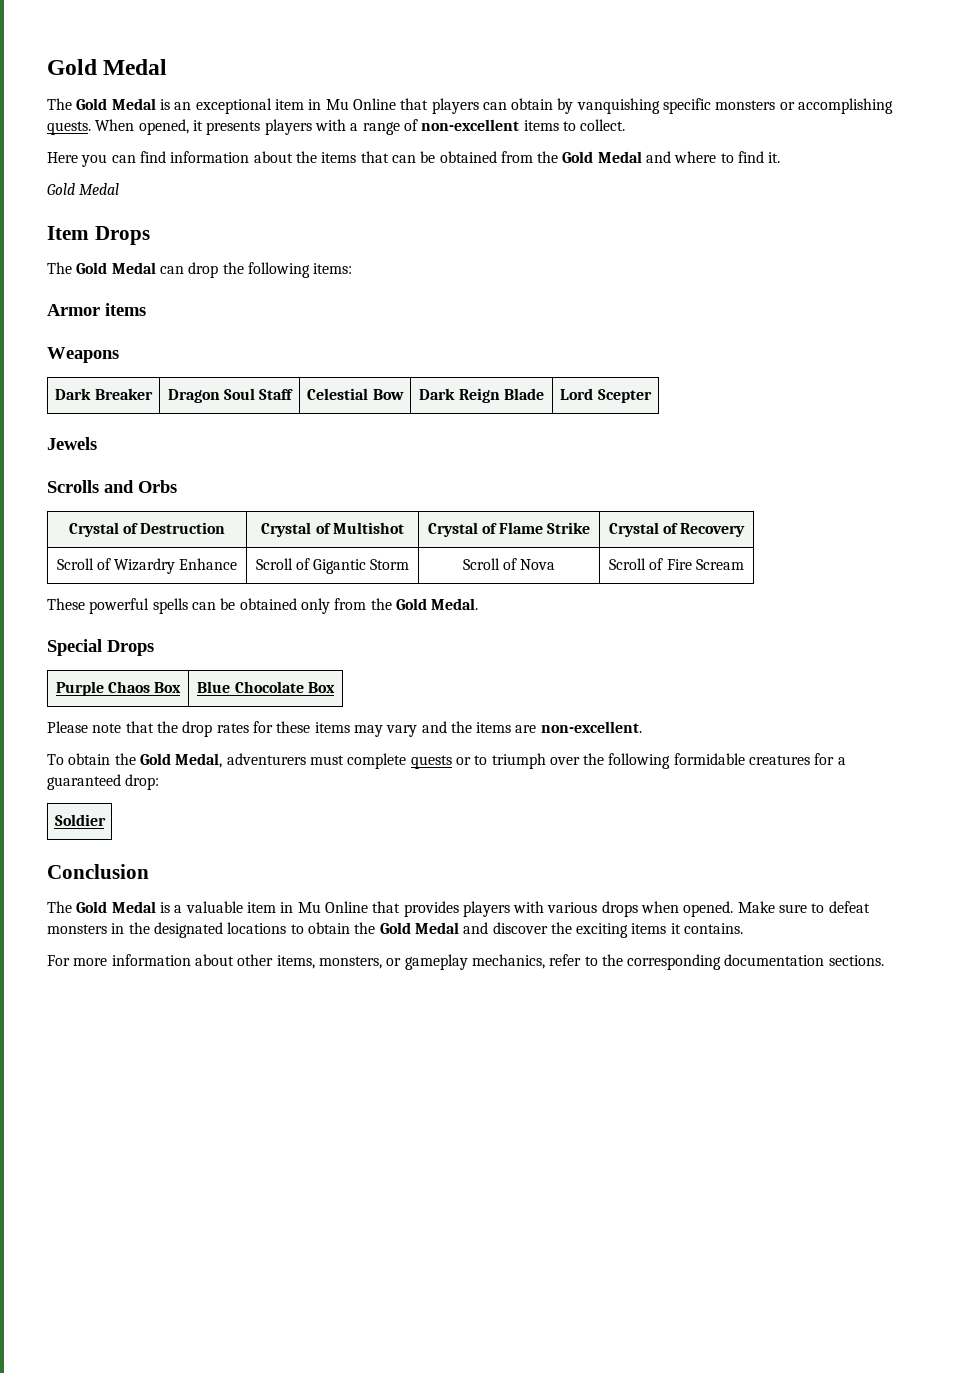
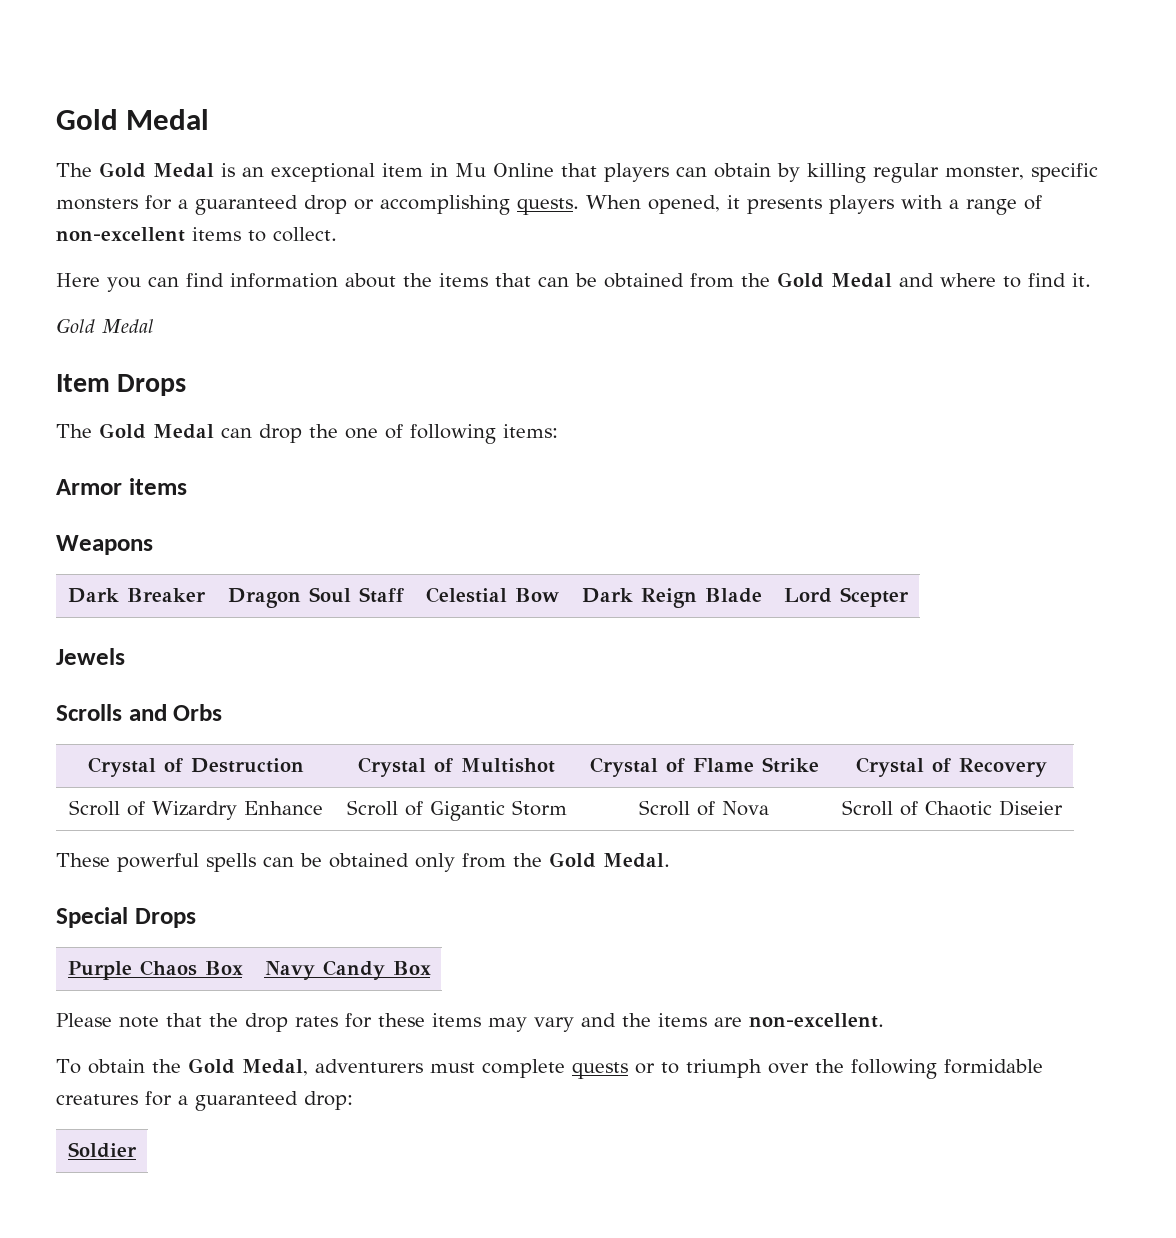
- The Gold Medal is an exceptional item in Mu Online that players can obtain by vanquishing specific monsters or accomplishing quests.
+ The Gold Medal is an exceptional item in Mu Online that players can obtain by killing regular monster, specific monsters for a guaranteed drop or accomplishing quests.
- The Gold Medal can drop the following items:
+ The Gold Medal can drop the one of following items:
- Scroll of Wizardry Enhance | Scroll of Gigantic Storm | Scroll of Nova | Scroll of Fire Scream
+ Scroll of Wizardry Enhance | Scroll of Gigantic Storm | Scroll of Nova | Scroll of Chaotic Diseier
- Purple Chaos Box | Blue Chocolate Box
+ Purple Chaos Box | Navy Candy Box
- Conclusion
- The Gold Medal is a valuable item in Mu Online that provides players with various drops when opened. Make sure to defeat monsters in the designated locations to obtain the Gold Medal and discover the exciting items it contains.
- For more information about other items, monsters, or gameplay mechanics, refer to the corresponding documentation sections.

